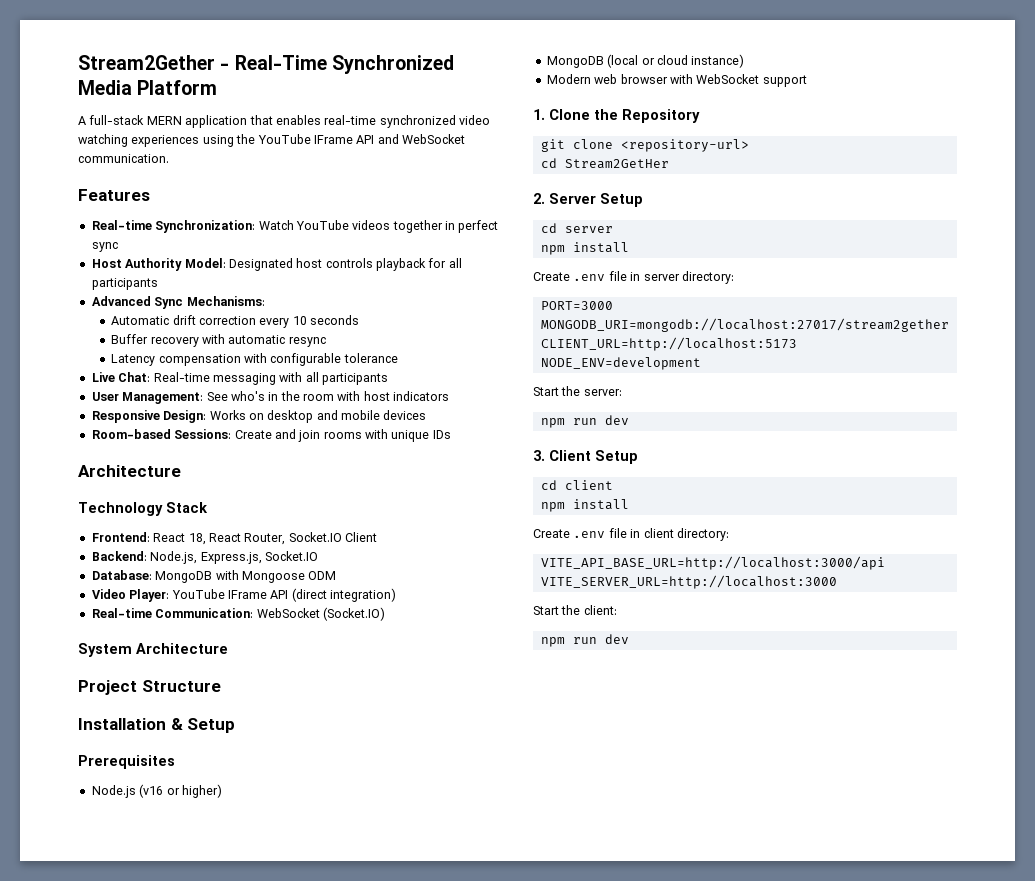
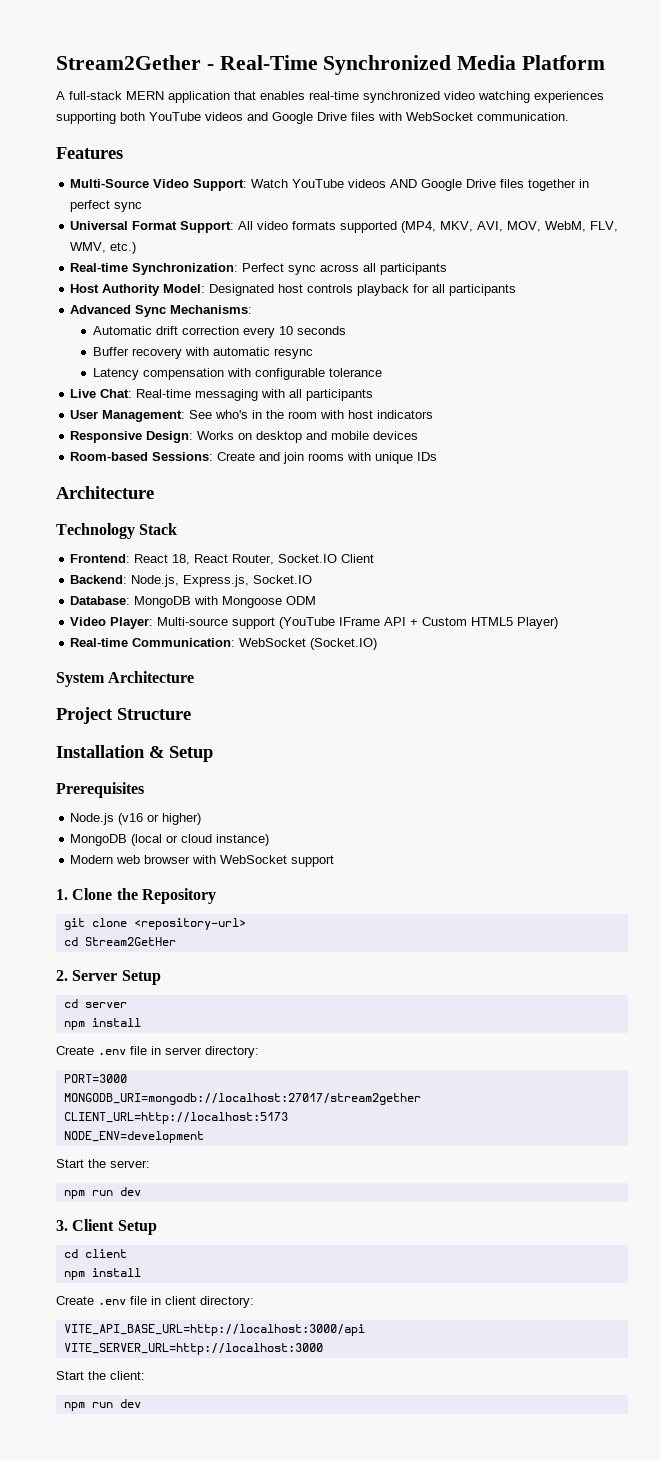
- A full-stack MERN application that enables real-time synchronized video watching experiences using the YouTube IFrame API and WebSocket communication.
+ A full-stack MERN application that enables real-time synchronized video watching experiences supporting both YouTube videos and Google Drive files with WebSocket communication.
  Features
- Real-time Synchronization: Watch YouTube videos together in perfect sync
+ Multi-Source Video Support: Watch YouTube videos AND Google Drive files together in perfect sync
+ Universal Format Support: All video formats supported (MP4, MKV, AVI, MOV, WebM, FLV, WMV, etc.)
+ Real-time Synchronization: Perfect sync across all participants
- Video Player: YouTube IFrame API (direct integration)
+ Video Player: Multi-source support (YouTube IFrame API + Custom HTML5 Player)

